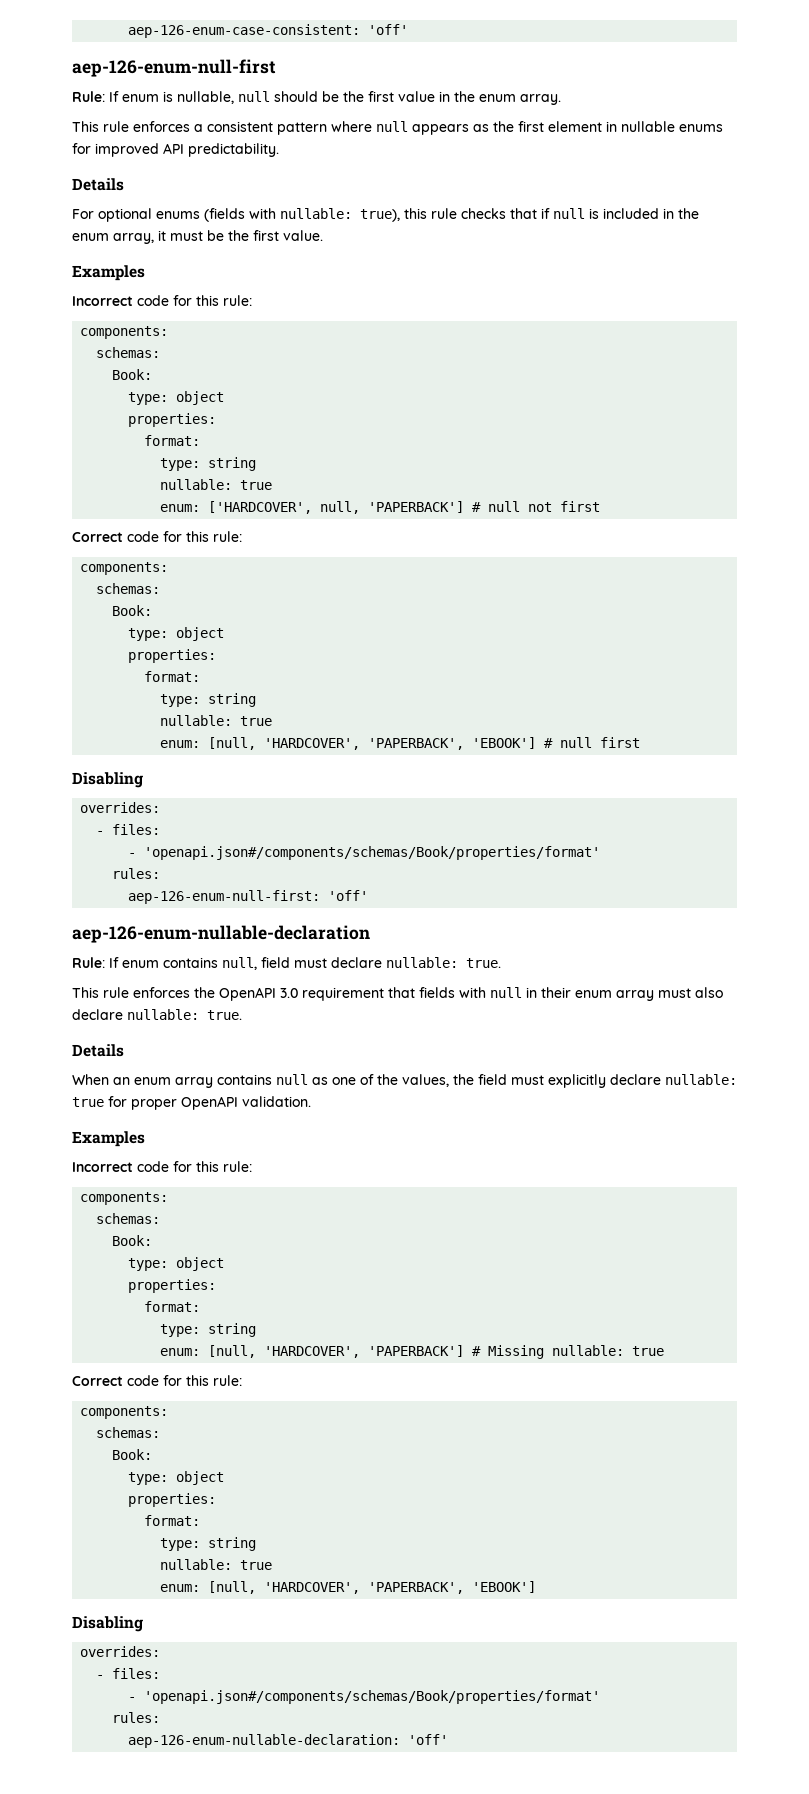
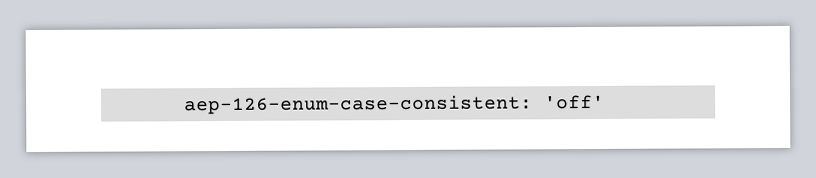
- aep-126-enum-null-first
- Rule: If enum is nullable, null should be the first value in the enum array.
- This rule enforces a consistent pattern where null appears as the first element in nullable enums for improved API predictability.
- Details
- For optional enums (fields with nullable: true), this rule checks that if null is included in the enum array, it must be the first value.
- Examples
- Incorrect code for this rule:
- components:
- schemas:
- Book:
- type: object
- properties:
- format:
- type: string
- nullable: true
- enum: ['HARDCOVER', null, 'PAPERBACK'] # null not first
- Correct code for this rule:
- components:
- schemas:
- Book:
- type: object
- properties:
- format:
- type: string
- nullable: true
- enum: [null, 'HARDCOVER', 'PAPERBACK', 'EBOOK'] # null first
- Disabling
- overrides:
- - files:
- - 'openapi.json#/components/schemas/Book/properties/format'
- rules:
- aep-126-enum-null-first: 'off'
- aep-126-enum-nullable-declaration
- Rule: If enum contains null, field must declare nullable: true.
- This rule enforces the OpenAPI 3.0 requirement that fields with null in their enum array must also declare nullable: true.
- Details
- When an enum array contains null as one of the values, the field must explicitly declare nullable: true for proper OpenAPI validation.
- Examples
- Incorrect code for this rule:
- components:
- schemas:
- Book:
- type: object
- properties:
- format:
- type: string
- enum: [null, 'HARDCOVER', 'PAPERBACK'] # Missing nullable: true
- Correct code for this rule:
- components:
- schemas:
- Book:
- type: object
- properties:
- format:
- type: string
- nullable: true
- enum: [null, 'HARDCOVER', 'PAPERBACK', 'EBOOK']
- Disabling
- overrides:
- - files:
- - 'openapi.json#/components/schemas/Book/properties/format'
- rules:
- aep-126-enum-nullable-declaration: 'off'

